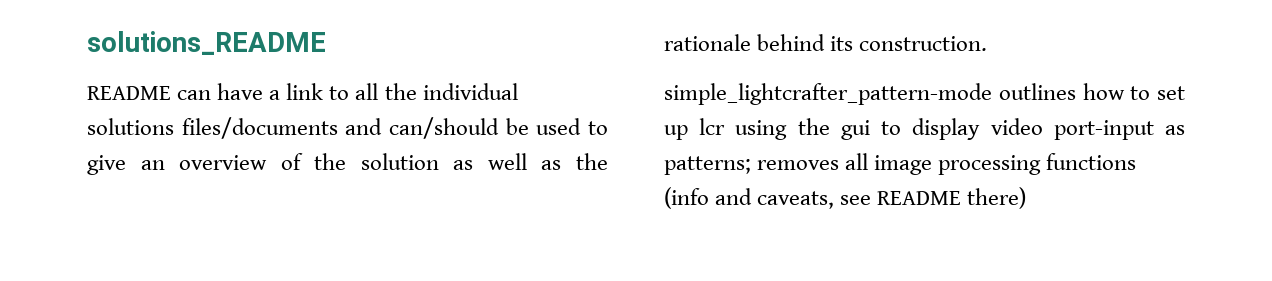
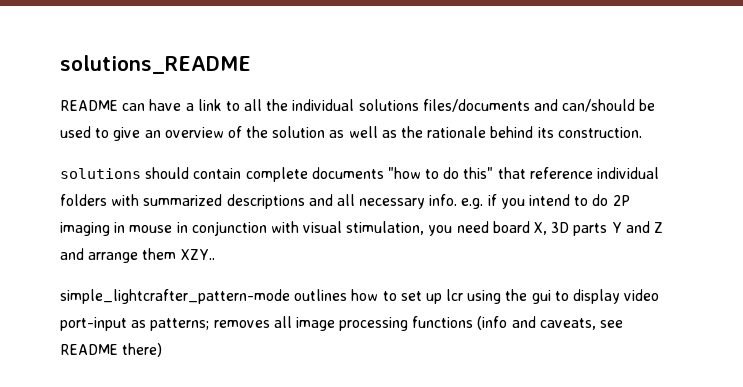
+ solutions should contain complete documents "how to do this" that reference individual folders with summarized descriptions and all necessary info. e.g. if you intend to do 2P imaging in mouse in conjunction with visual stimulation, you need board X, 3D parts Y and Z and arrange them XZY..

